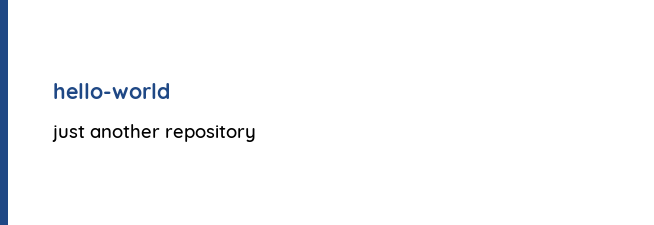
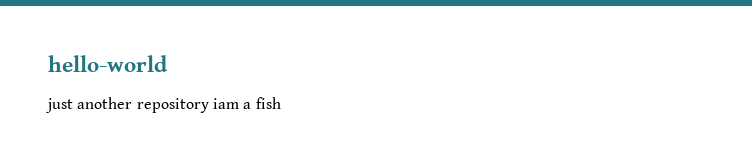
- just another repository
+ just another repository iam a fish

